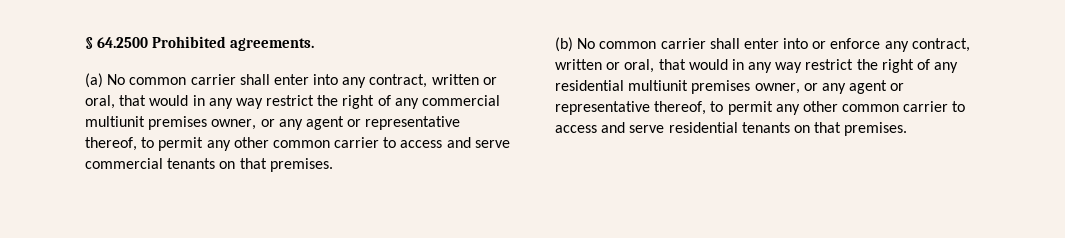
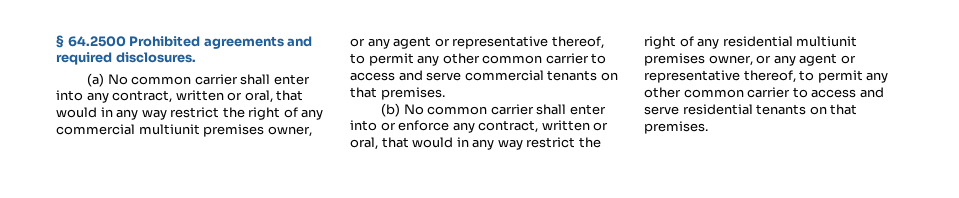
- § 64.2500 Prohibited agreements.
+ § 64.2500 Prohibited agreements and required disclosures.

